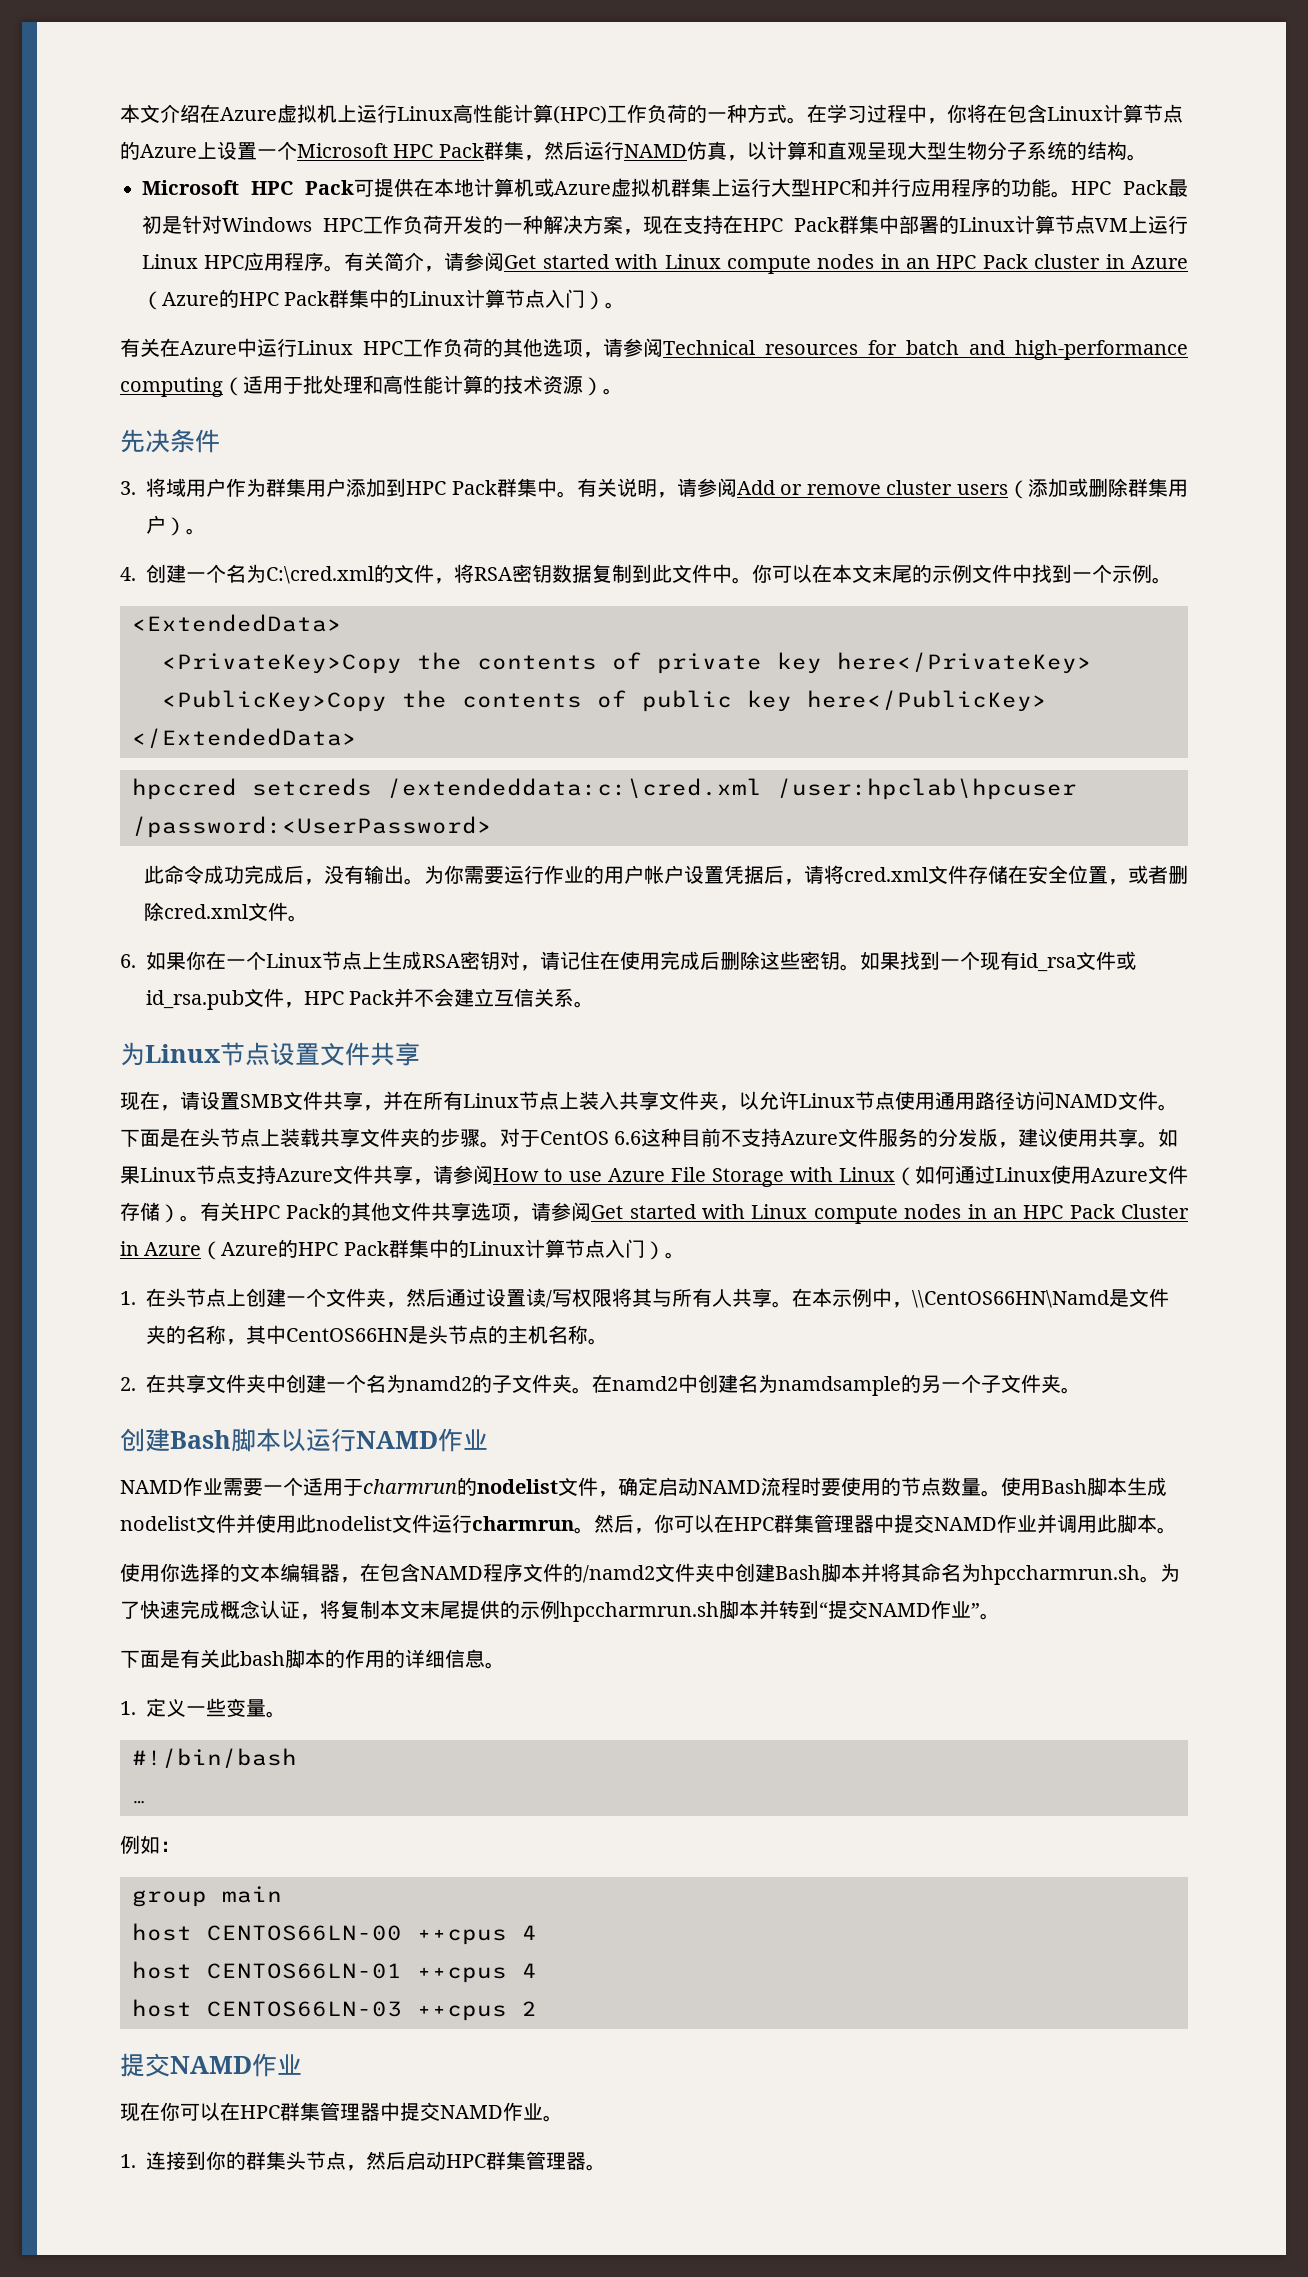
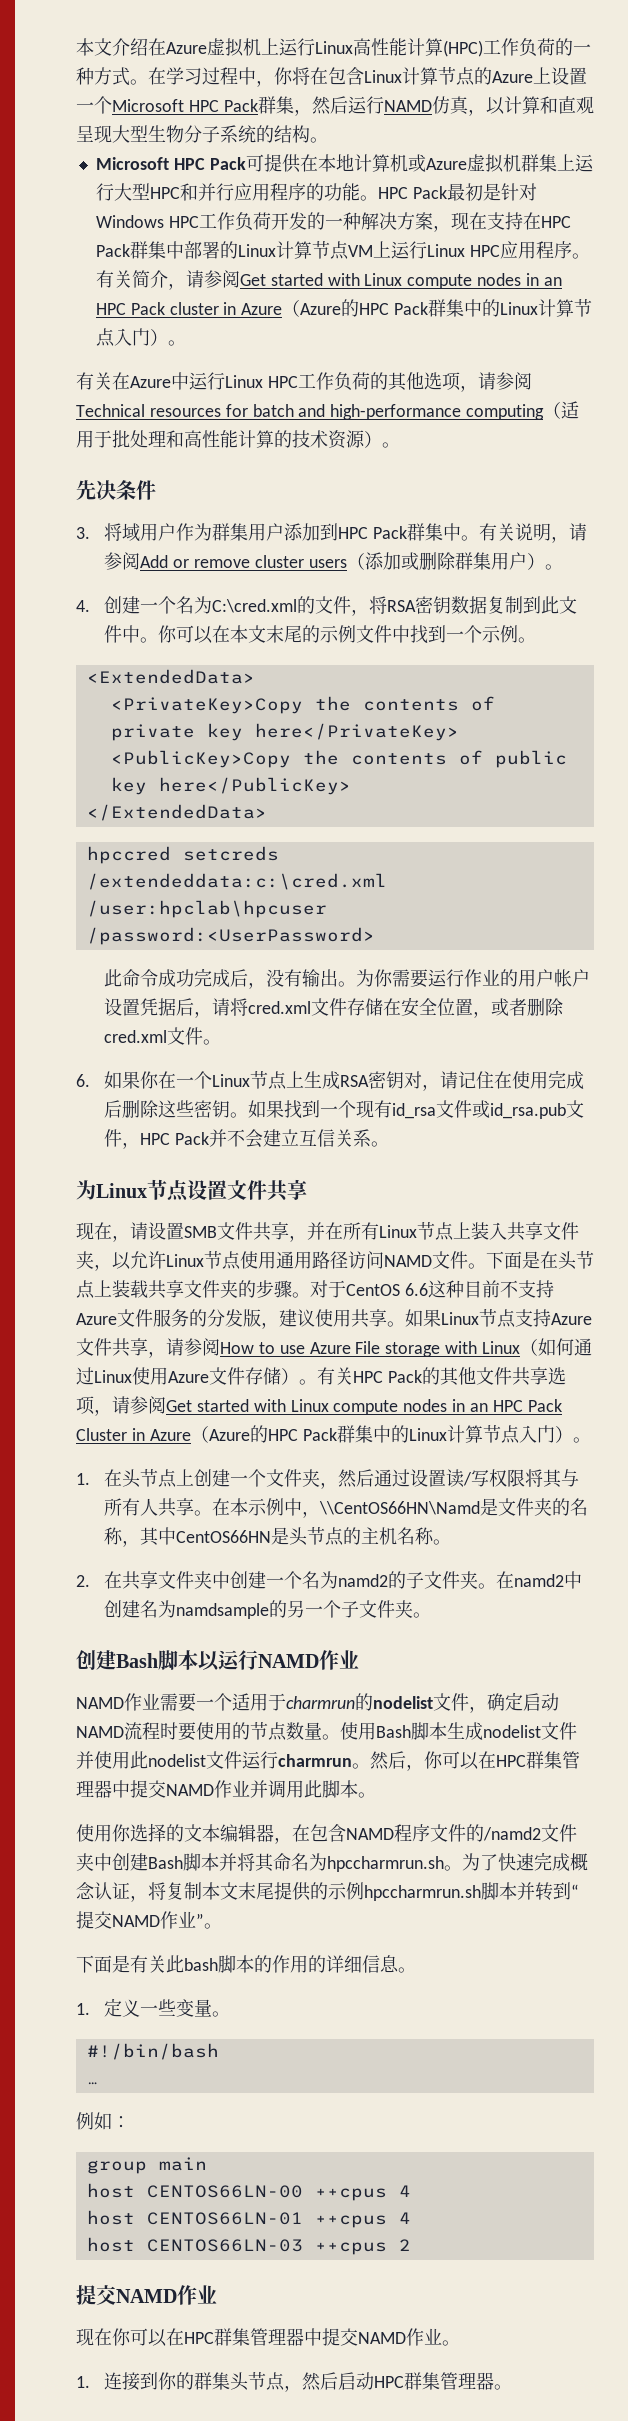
- 如果Linux节点支持Azure文件共享，请参阅How to use Azure File Storage with Linux（如何通过Linux使用Azure文件存储）。
+ 如果Linux节点支持Azure文件共享，请参阅How to use Azure File storage with Linux（如何通过Linux使用Azure文件存储）。

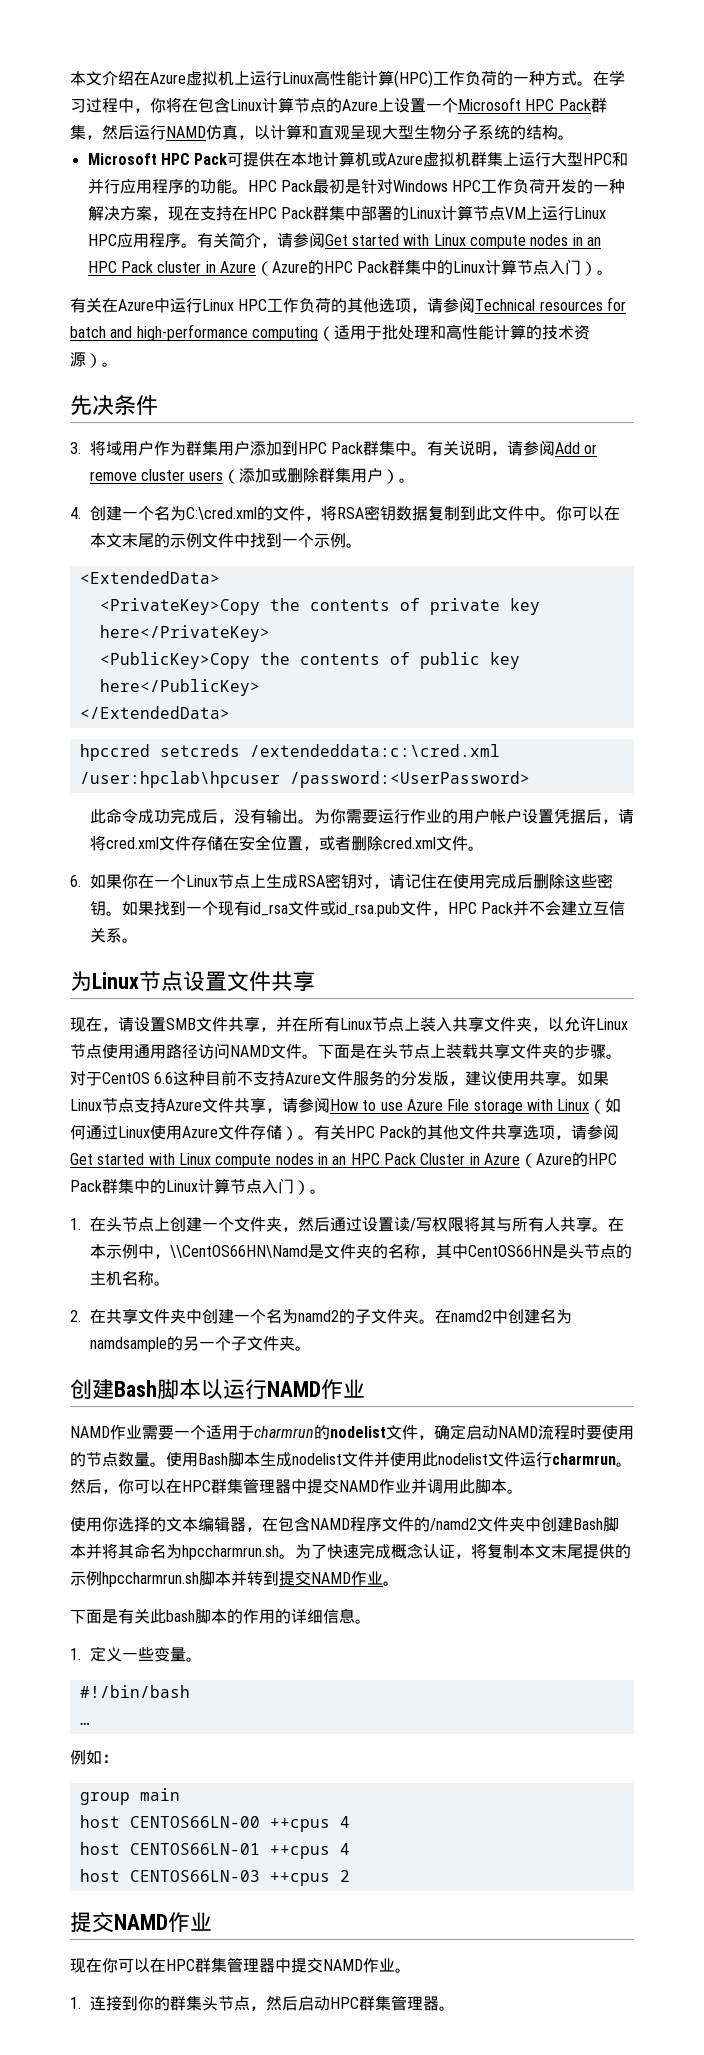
- 为了快速完成概念认证，将复制本文末尾提供的示例hpccharmrun.sh脚本并转到“提交NAMD作业”。
+ 为了快速完成概念认证，将复制本文末尾提供的示例hpccharmrun.sh脚本并转到提交NAMD作业。

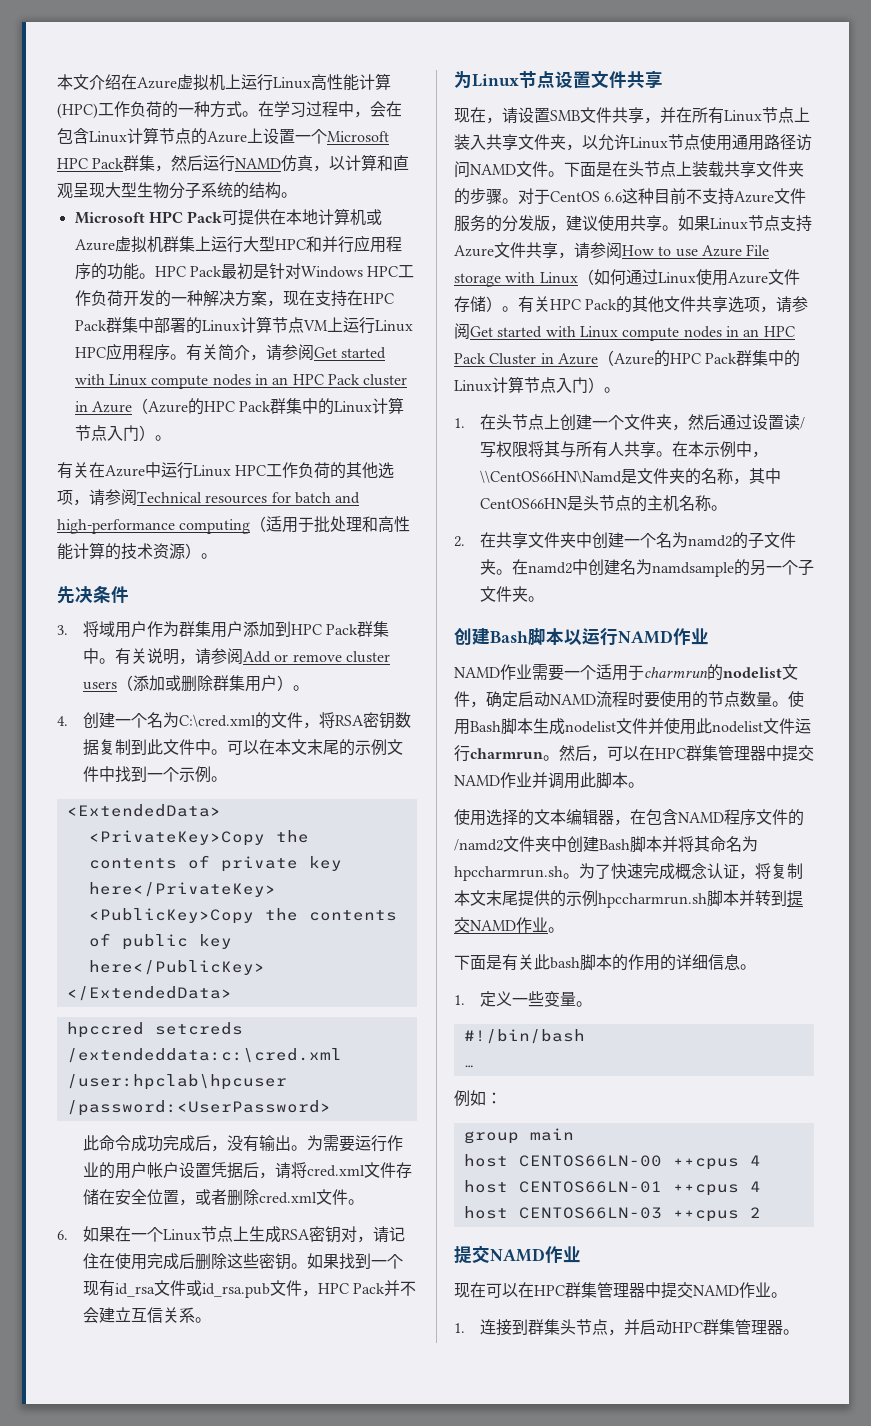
- 在学习过程中，你将在包含Linux计算节点的Azure上设置一个Microsoft HPC Pack群集，然后运行NAMD仿真，以计算和直观呈现大型生物分子系统的结构。
+ 在学习过程中，会在包含Linux计算节点的Azure上设置一个Microsoft HPC Pack群集，然后运行NAMD仿真，以计算和直观呈现大型生物分子系统的结构。
- 你可以在本文末尾的示例文件中找到一个示例。
+ 可以在本文末尾的示例文件中找到一个示例。
- 为你需要运行作业的用户帐户设置凭据后，请将cred.xml文件存储在安全位置，或者删除cred.xml文件。
+ 为需要运行作业的用户帐户设置凭据后，请将cred.xml文件存储在安全位置，或者删除cred.xml文件。
- 6.如果你在一个Linux节点上生成RSA密钥对，请记住在使用完成后删除这些密钥。
+ 6.如果在一个Linux节点上生成RSA密钥对，请记住在使用完成后删除这些密钥。
- 然后，你可以在HPC群集管理器中提交NAMD作业并调用此脚本。
+ 然后，可以在HPC群集管理器中提交NAMD作业并调用此脚本。
- 使用你选择的文本编辑器，在包含NAMD程序文件的/namd2文件夹中创建Bash脚本并将其命名为hpccharmrun.sh。
+ 使用选择的文本编辑器，在包含NAMD程序文件的/namd2文件夹中创建Bash脚本并将其命名为hpccharmrun.sh。
- 现在你可以在HPC群集管理器中提交NAMD作业。
+ 现在可以在HPC群集管理器中提交NAMD作业。
- 1.连接到你的群集头节点，然后启动HPC群集管理器。
+ 1.连接到群集头节点，并启动HPC群集管理器。

